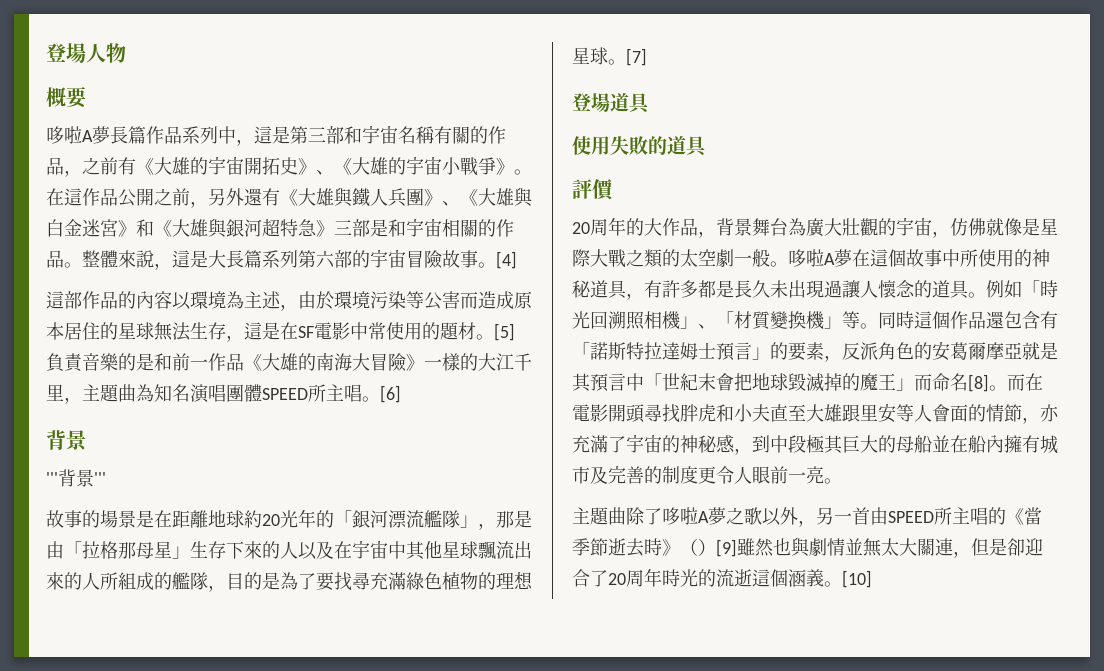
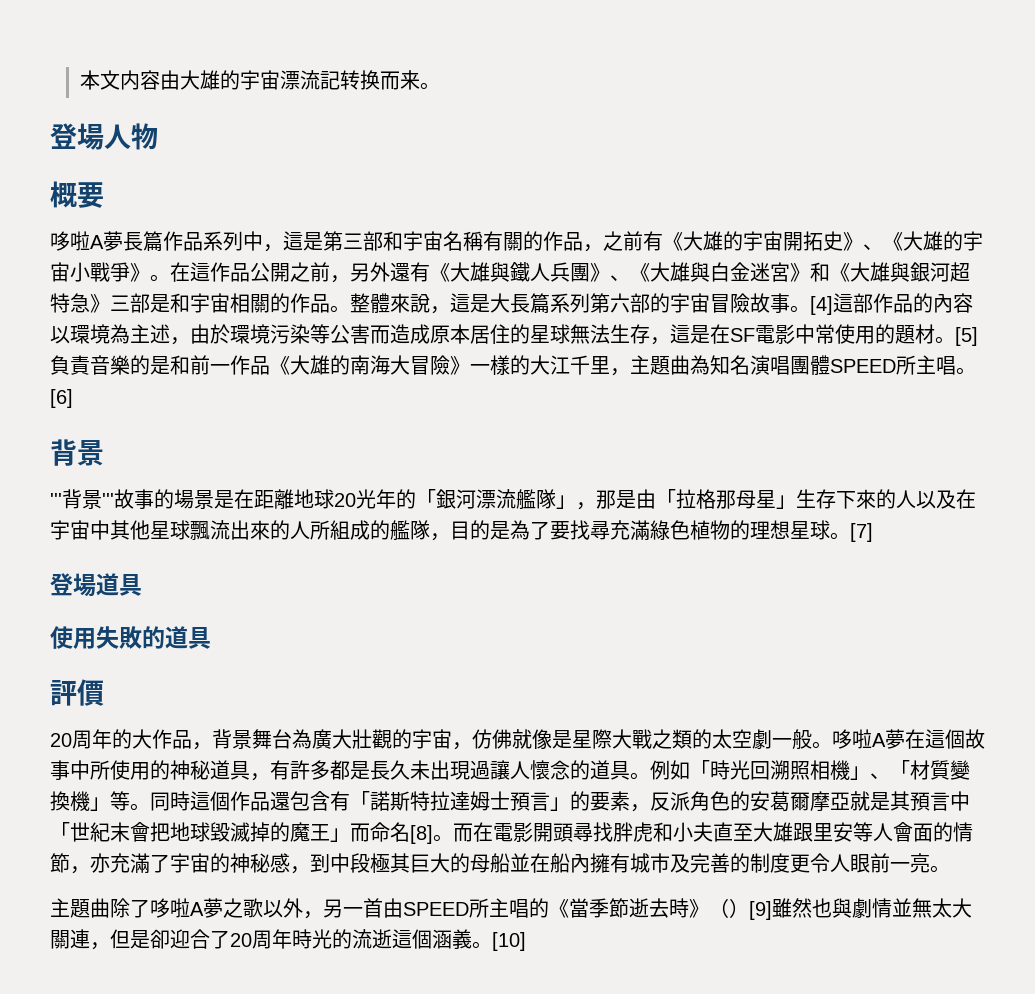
+ 本文内容由大雄的宇宙漂流記转换而来。
- [4]
- 這部作品的內容以環境為主述，由於環境污染等公害而造成原本居住的星球無法生存，這是在SF電影中常使用的題材。
+ [4]這部作品的內容以環境為主述，由於環境污染等公害而造成原本居住的星球無法生存，這是在SF電影中常使用的題材。
- '''背景'''
- 故事的場景是在距離地球約20光年的「銀河漂流艦隊」，那是由「拉格那母星」生存下來的人以及在宇宙中其他星球飄流出來的人所組成的艦隊，目的是為了要找尋充滿綠色植物的理想星球。
+ '''背景'''故事的場景是在距離地球20光年的「銀河漂流艦隊」，那是由「拉格那母星」生存下來的人以及在宇宙中其他星球飄流出來的人所組成的艦隊，目的是為了要找尋充滿綠色植物的理想星球。

